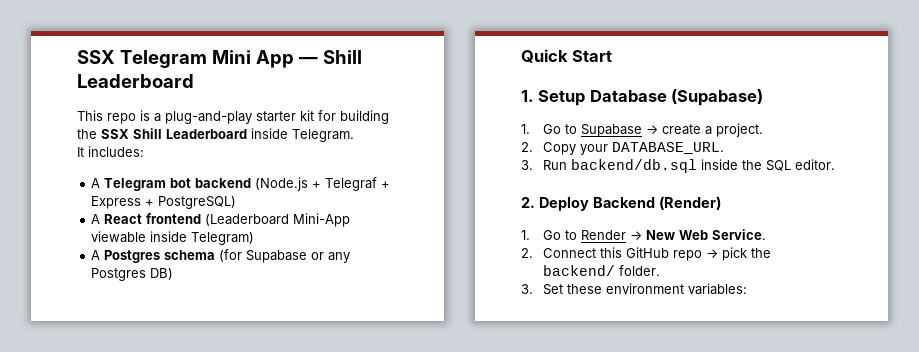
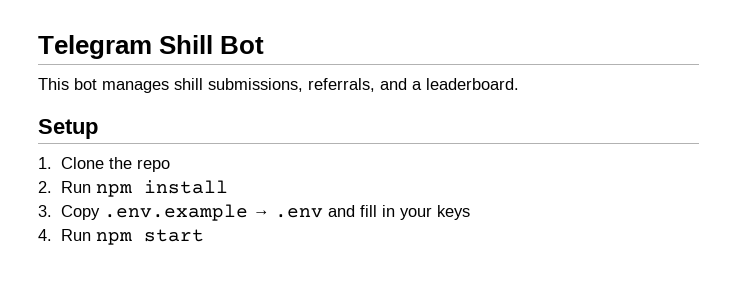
- SSX Telegram Mini App — Shill Leaderboard
- This repo is a plug-and-play starter kit for building the SSX Shill Leaderboard inside Telegram.
- It includes:
- A Telegram bot backend (Node.js + Telegraf + Express + PostgreSQL)
- A React frontend (Leaderboard Mini-App viewable inside Telegram)
- A Postgres schema (for Supabase or any Postgres DB)
- Quick Start
- 1. Setup Database (Supabase)
- 1. Go to Supabase → create a project.
- 2. Copy your DATABASE_URL.
- 3. Run backend/db.sql inside the SQL editor.
- 2. Deploy Backend (Render)
- 1. Go to Render → New Web Service.
- 2. Connect this GitHub repo → pick the backend/ folder.
- 3. Set these environment variables:
+ Telegram Shill Bot
+ This bot manages shill submissions, referrals, and a leaderboard.
+ Setup
+ 1. Clone the repo
+ 2. Run npm install
+ 3. Copy .env.example → .env and fill in your keys
+ 4. Run npm start

